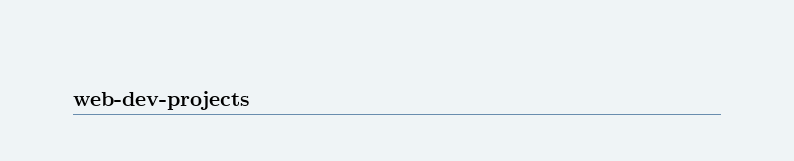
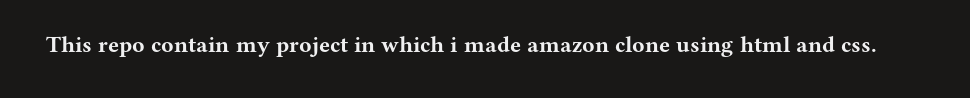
- web-dev-projects
+ This repo contain my project in which i made amazon clone using html and css.

